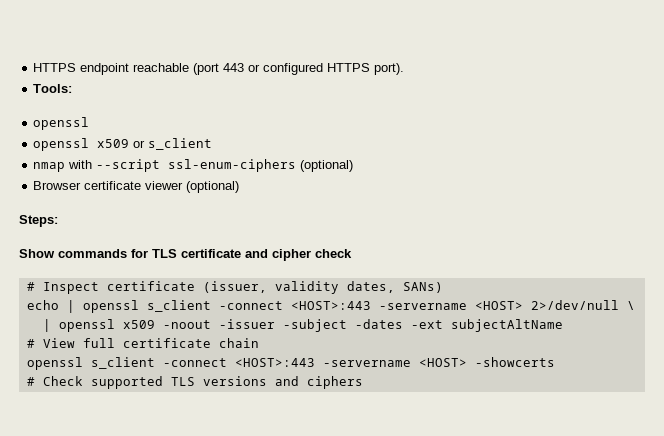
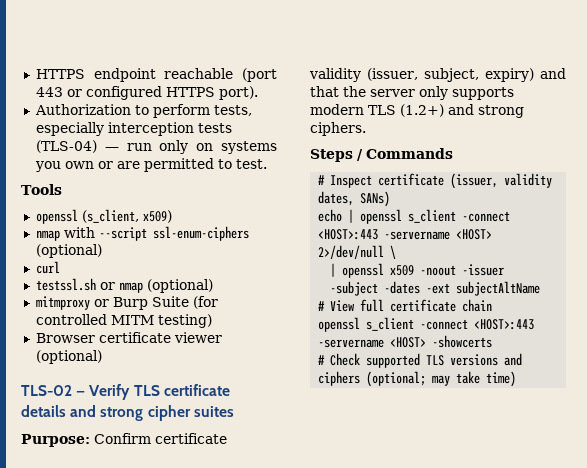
- Tools:
- openssl
- openssl x509 or s_client
+ Authorization to perform tests, especially interception tests (TLS-04) — run only on systems you own or are permitted to test.
+ Tools
+ openssl (s_client, x509)
+ curl
+ testssl.sh or nmap (optional)
+ mitmproxy or Burp Suite (for controlled MITM testing)
  Browser certificate viewer (optional)
- Steps:
- Show commands for TLS certificate and cipher check
+ TLS-02 — Verify TLS certificate details and strong cipher suites
+ Purpose: Confirm certificate validity (issuer, subject, expiry) and that the server only supports modern TLS (1.2+) and strong ciphers.
+ Steps / Commands
- # Check supported TLS versions and ciphers
+ # Check supported TLS versions and ciphers (optional; may take time)

